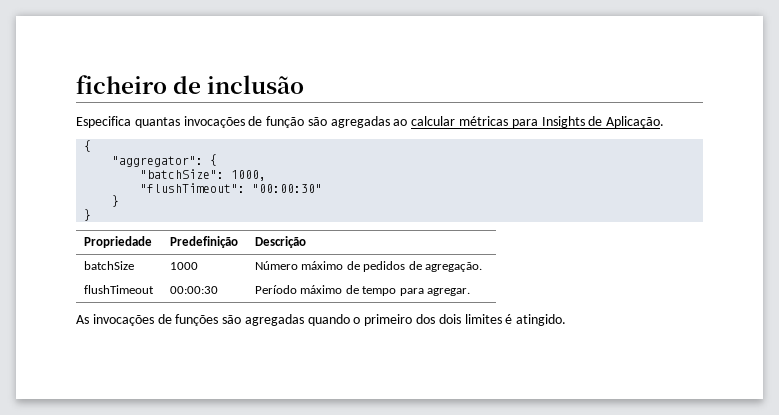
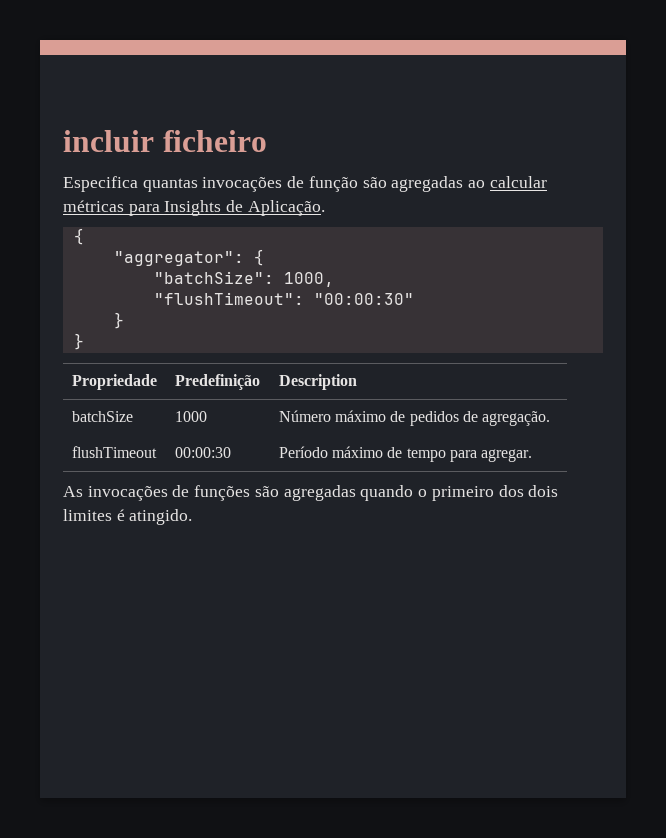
- ficheiro de inclusão
+ incluir ficheiro
- Propriedade | Predefinição | Descrição
+ Propriedade | Predefinição | Description

